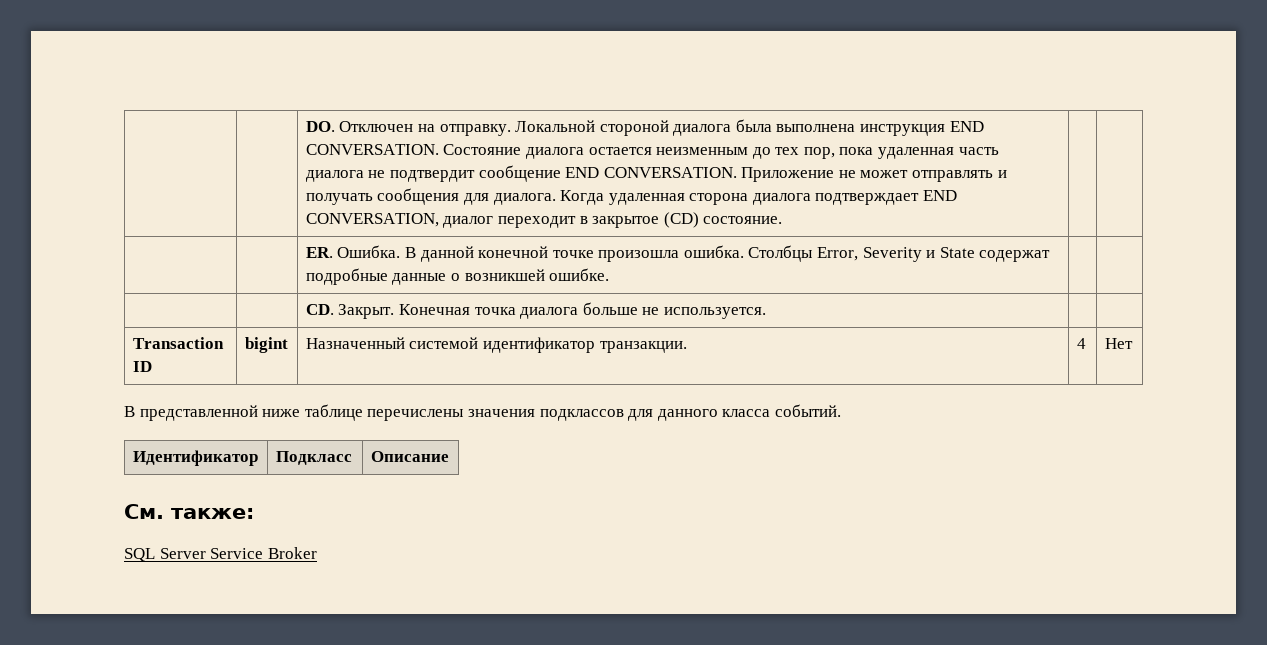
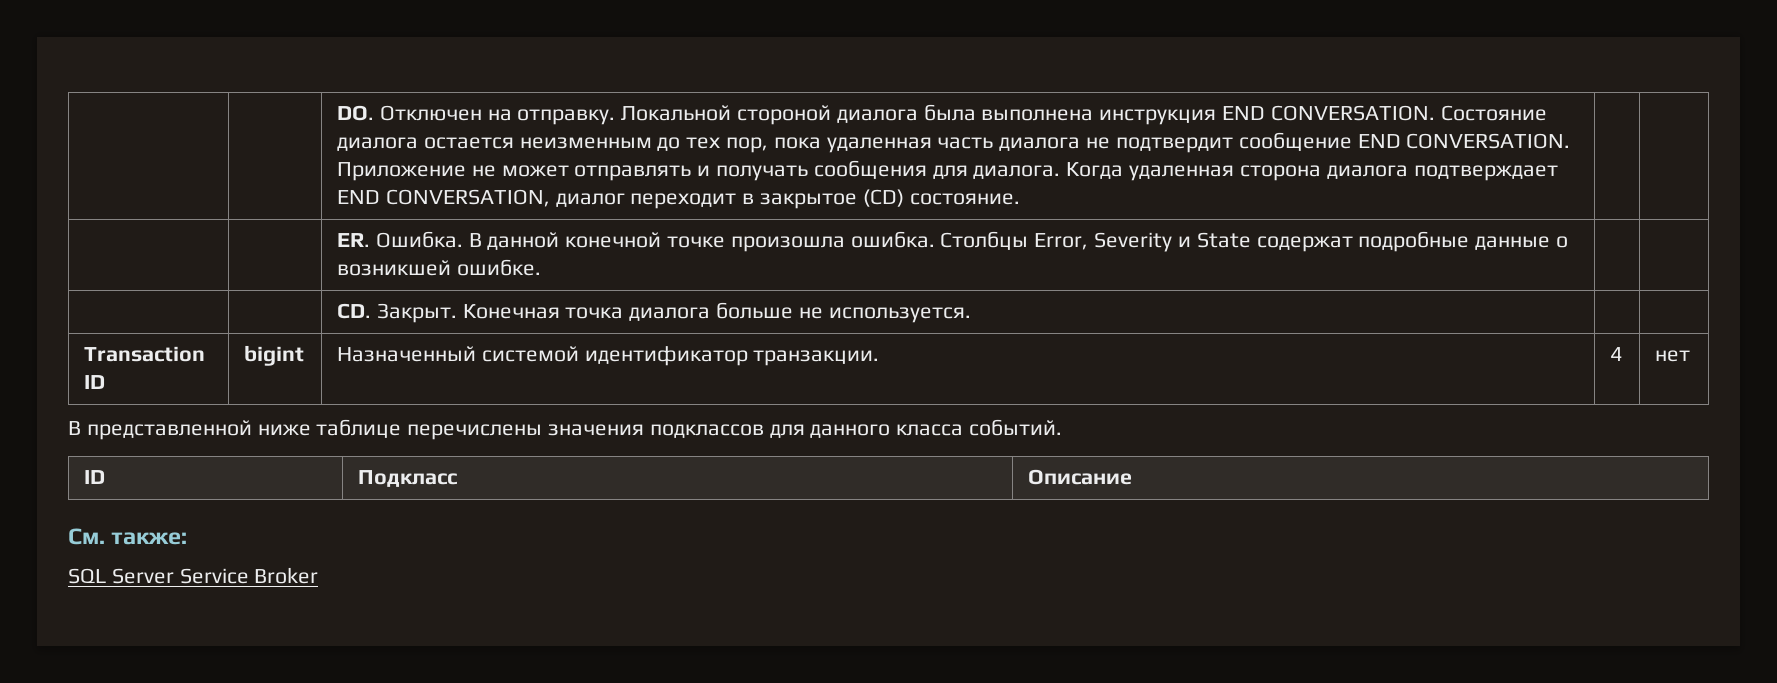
- Transaction ID | bigint | Назначенный системой идентификатор транзакции. | 4 | Нет
+ Transaction ID | bigint | Назначенный системой идентификатор транзакции. | 4 | нет
- Идентификатор | Подкласс | Описание
+ ID | Подкласс | Описание

